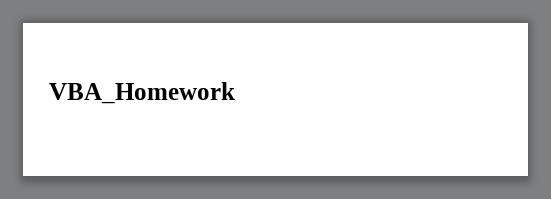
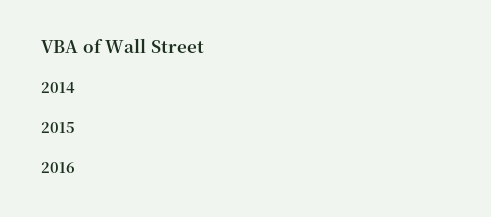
- VBA_Homework
+ VBA of Wall Street
+ 2014
+ 2015
+ 2016

